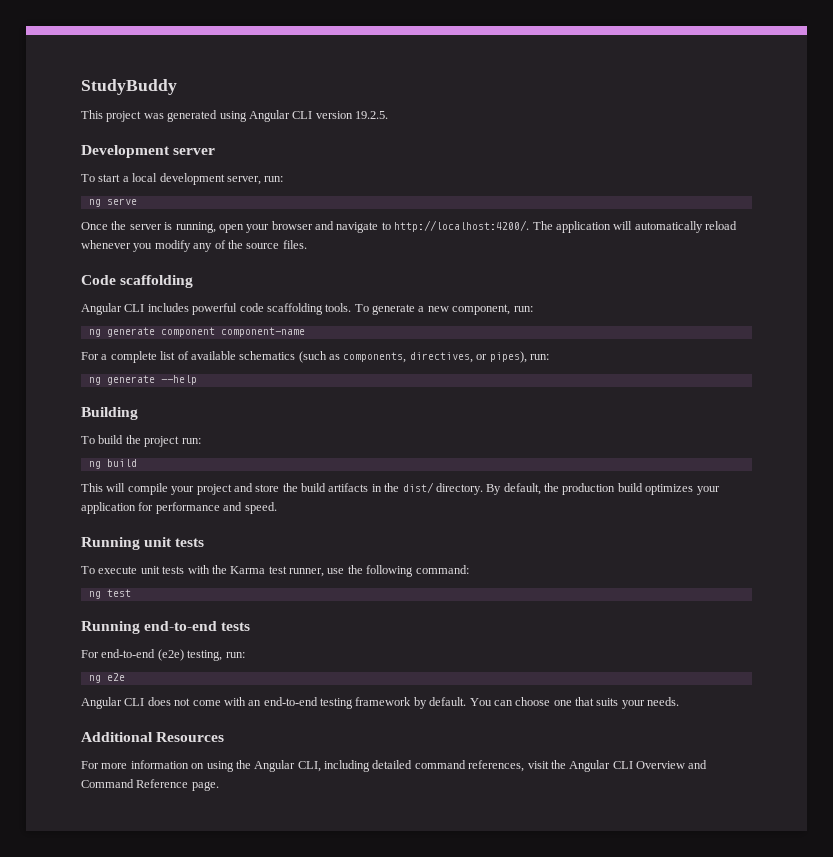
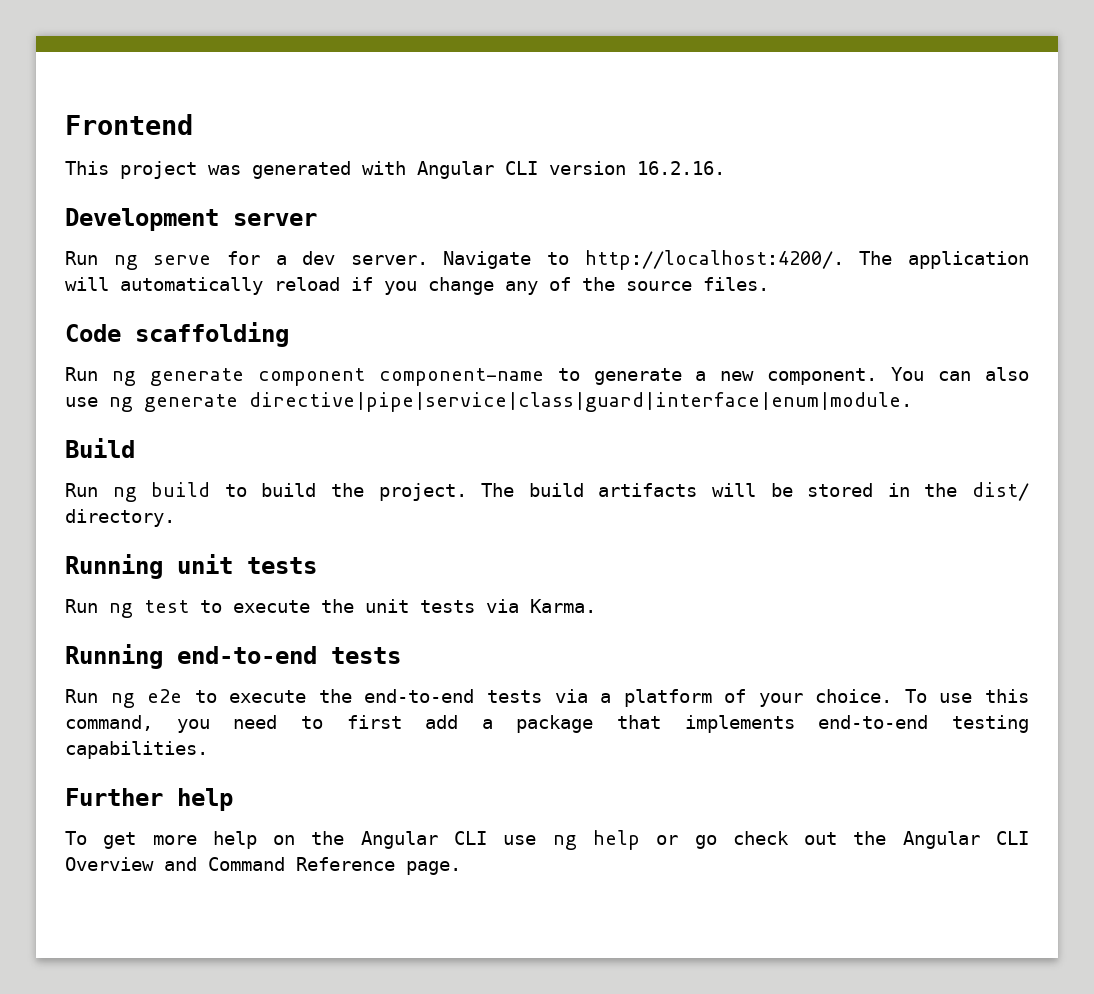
- StudyBuddy
+ Frontend
- This project was generated using Angular CLI version 19.2.5.
+ This project was generated with Angular CLI version 16.2.16.
- To start a local development server, run:
- ng serve
- Once the server is running, open your browser and navigate to http://localhost:4200/.
+ Run ng serve for a dev server. Navigate to http://localhost:4200/.
- The application will automatically reload whenever you modify any of the source files.
+ The application will automatically reload if you change any of the source files.
- Angular CLI includes powerful code scaffolding tools. To generate a new component, run:
- ng generate component component-name
- For a complete list of available schematics (such as components, directives, or pipes), run:
- ng generate --help
- Building
- To build the project run:
- ng build
- This will compile your project and store the build artifacts in the dist/ directory. By default, the production build optimizes your application for performance and speed.
+ Run ng generate component component-name to generate a new component. You can also use ng generate directive|pipe|service|class|guard|interface|enum|module.
+ Build
+ Run ng build to build the project. The build artifacts will be stored in the dist/ directory.
  Running unit tests
- To execute unit tests with the Karma test runner, use the following command:
- ng test
+ Run ng test to execute the unit tests via Karma.
  Running end-to-end tests
- For end-to-end (e2e) testing, run:
- ng e2e
- Angular CLI does not come with an end-to-end testing framework by default. You can choose one that suits your needs.
- Additional Resources
- For more information on using the Angular CLI, including detailed command references, visit the Angular CLI Overview and Command Reference page.
+ Run ng e2e to execute the end-to-end tests via a platform of your choice. To use this command, you need to first add a package that implements end-to-end testing capabilities.
+ Further help
+ To get more help on the Angular CLI use ng help or go check out the Angular CLI Overview and Command Reference page.

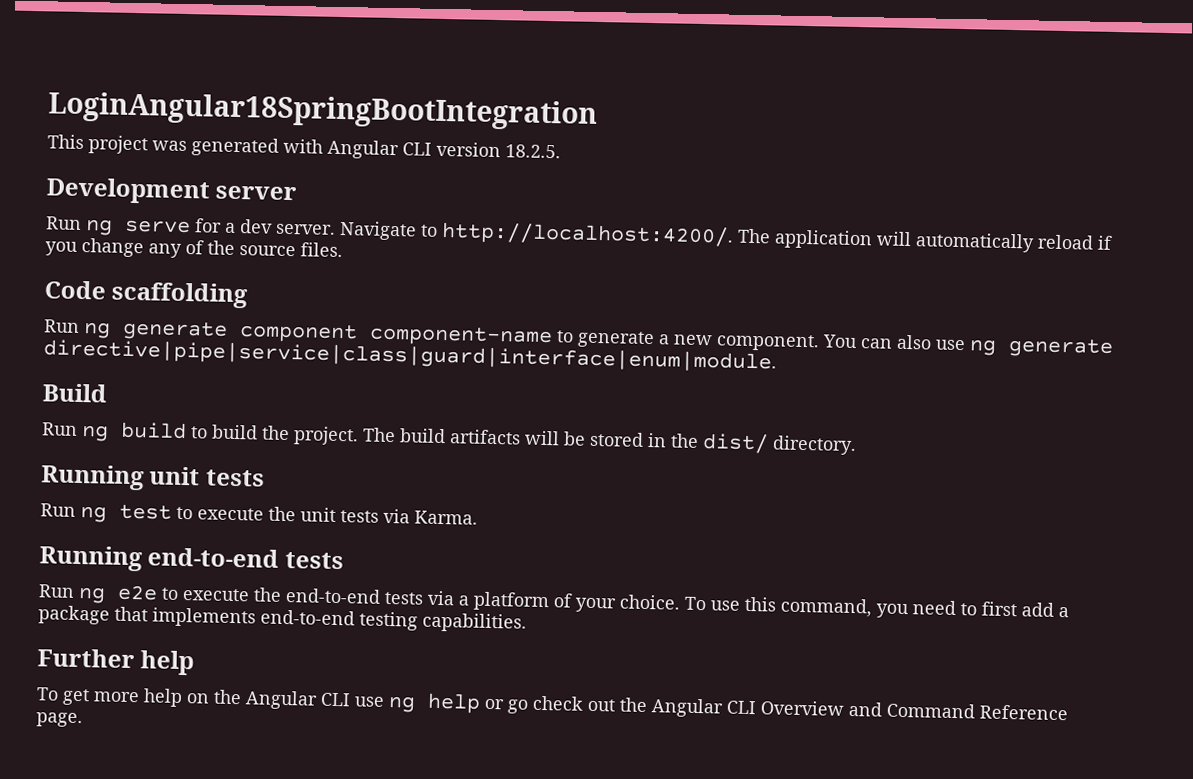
- Frontend
+ LoginAngular18SpringBootIntegration
- This project was generated with Angular CLI version 16.2.16.
+ This project was generated with Angular CLI version 18.2.5.

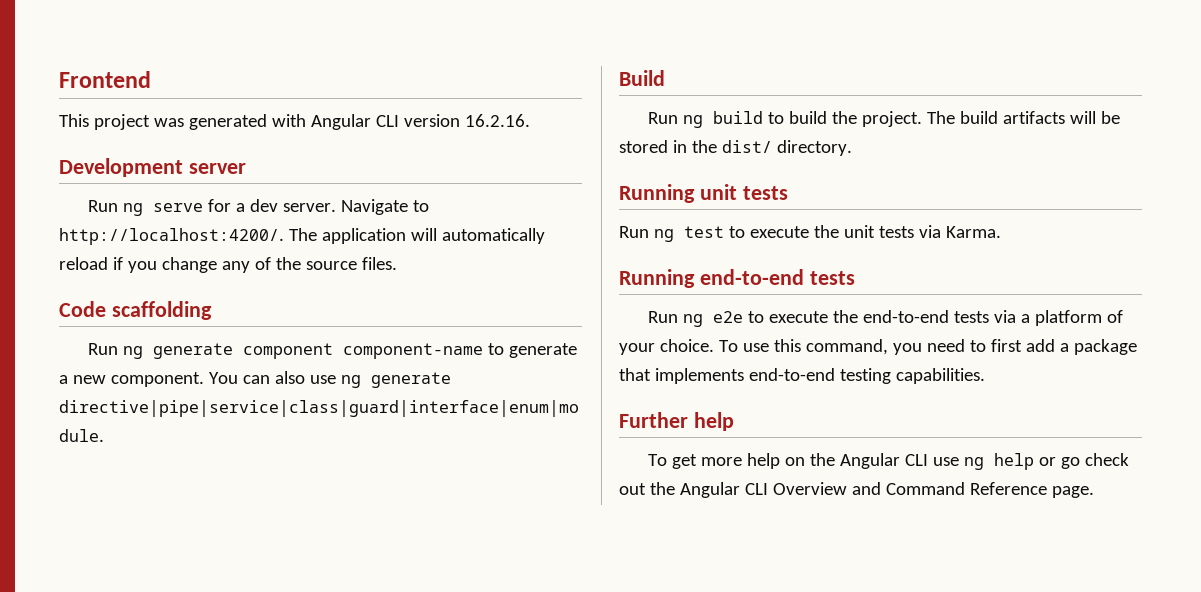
- LoginAngular18SpringBootIntegration
+ Frontend
- This project was generated with Angular CLI version 18.2.5.
+ This project was generated with Angular CLI version 16.2.16.

